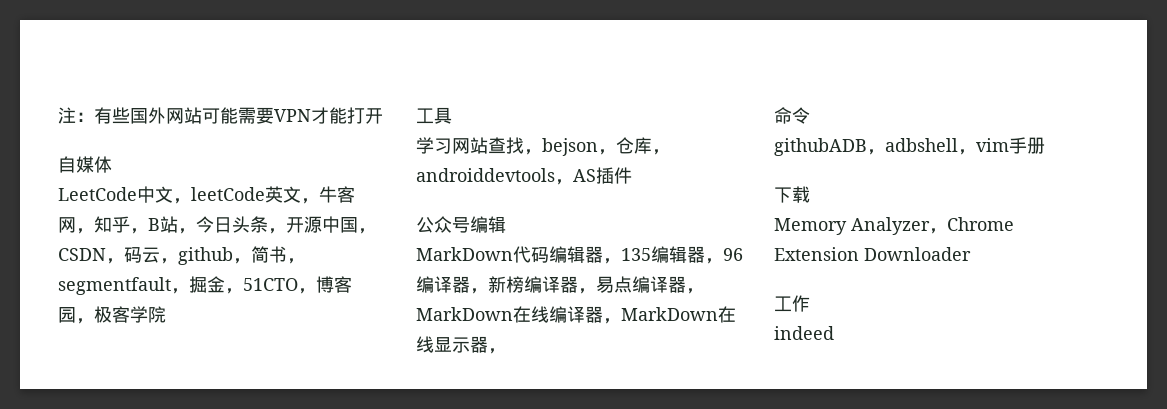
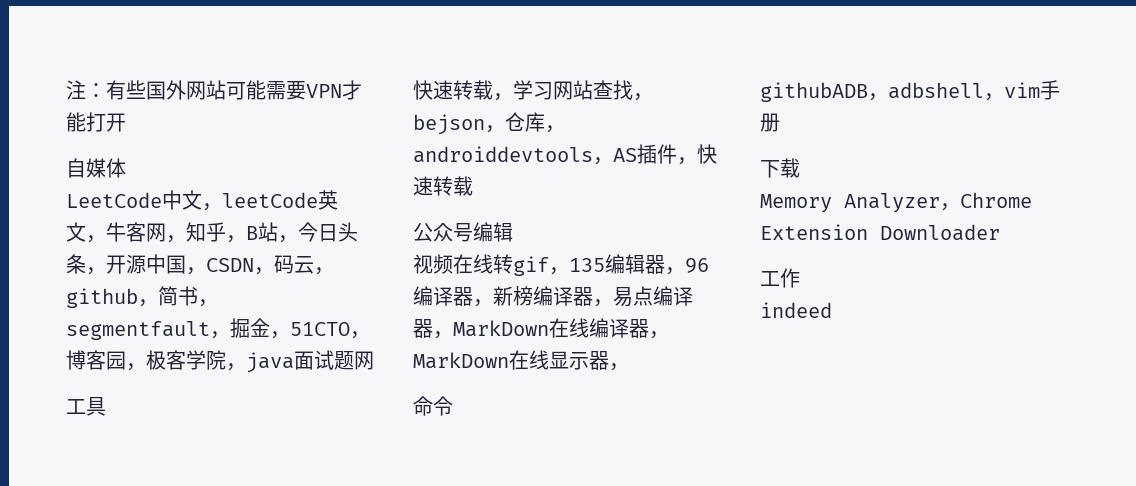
- LeetCode中文，leetCode英文，牛客网，知乎，B站，今日头条，开源中国，CSDN，码云，github，简书，segmentfault，掘金，51CTO，博客园，极客学院
+ LeetCode中文，leetCode英文，牛客网，知乎，B站，今日头条，开源中国，CSDN，码云，github，简书，segmentfault，掘金，51CTO，博客园，极客学院，java面试题网
- 学习网站查找，bejson，仓库，androiddevtools，AS插件
+ 快速转载，学习网站查找，bejson，仓库，androiddevtools，AS插件，快速转载
- MarkDown代码编辑器，135编辑器，96编译器，新榜编译器，易点编译器，MarkDown在线编译器，MarkDown在线显示器，
+ 视频在线转gif，135编辑器，96编译器，新榜编译器，易点编译器，MarkDown在线编译器，MarkDown在线显示器，

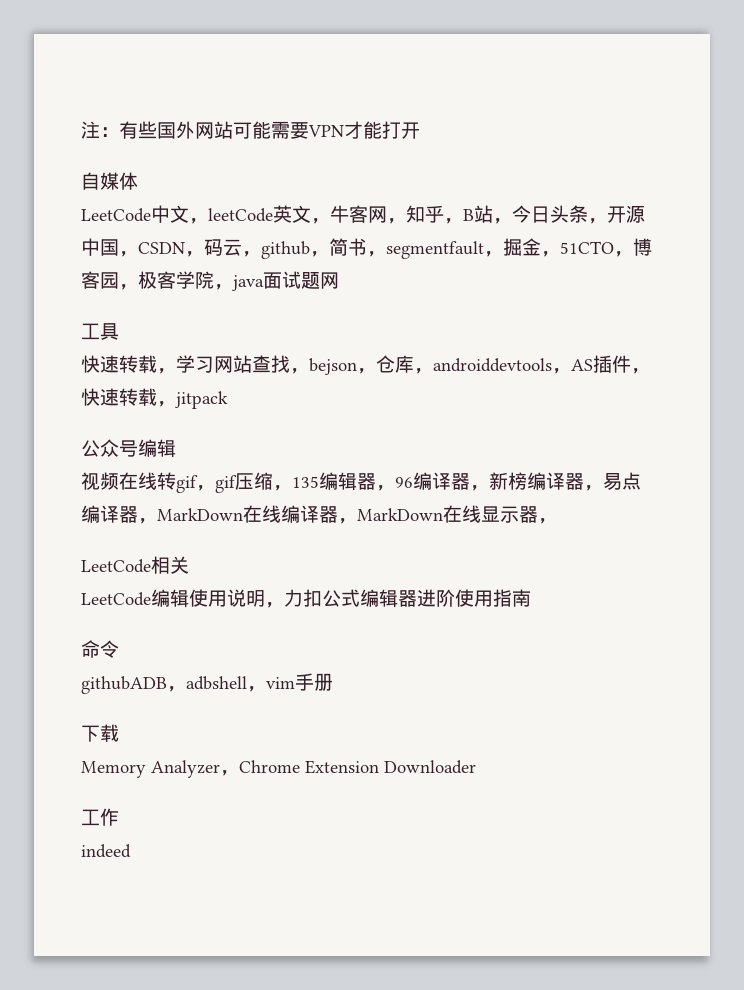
- 快速转载，学习网站查找，bejson，仓库，androiddevtools，AS插件，快速转载
+ 快速转载，学习网站查找，bejson，仓库，androiddevtools，AS插件，快速转载，jitpack
- 视频在线转gif，135编辑器，96编译器，新榜编译器，易点编译器，MarkDown在线编译器，MarkDown在线显示器，
+ 视频在线转gif，gif压缩，135编辑器，96编译器，新榜编译器，易点编译器，MarkDown在线编译器，MarkDown在线显示器，
+ LeetCode相关
+ LeetCode编辑使用说明，力扣公式编辑器进阶使用指南

